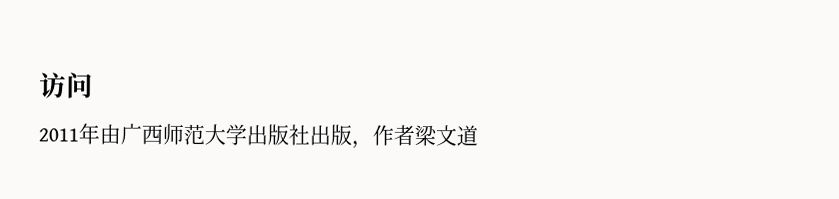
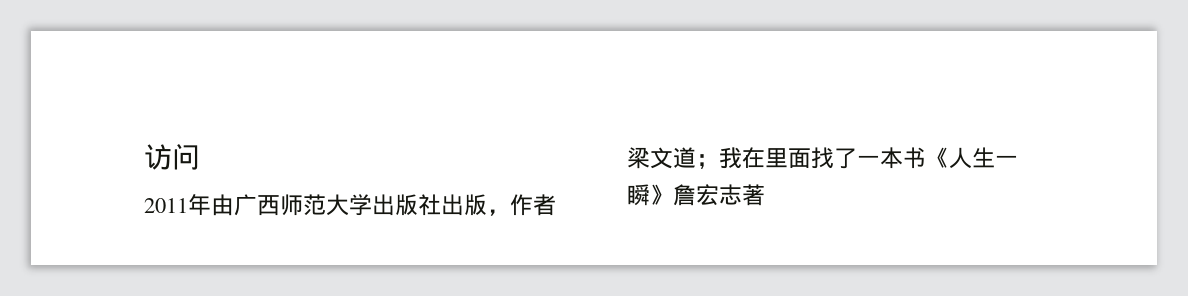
- 2011年由广西师范大学出版社出版，作者梁文道
+ 2011年由广西师范大学出版社出版，作者梁文道；我在里面找了一本书《人生一瞬》詹宏志著

